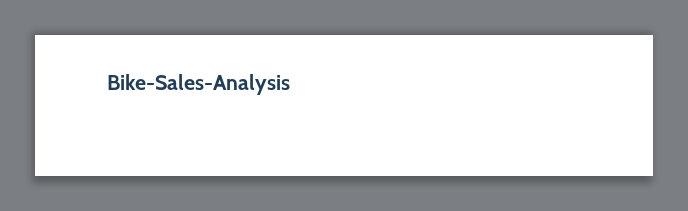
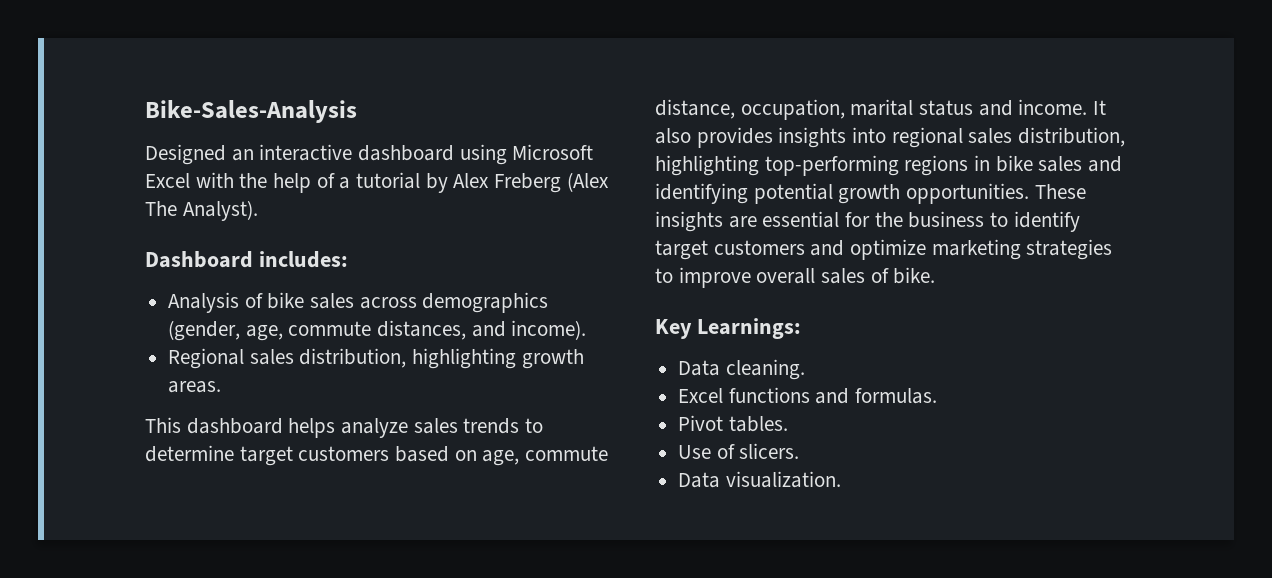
+ Designed an interactive dashboard using Microsoft Excel with the help of a tutorial by Alex Freberg (Alex The Analyst).
+ Dashboard includes:
+ Analysis of bike sales across demographics (gender, age, commute distances, and income).
+ Regional sales distribution, highlighting growth areas.
+ This dashboard helps analyze sales trends to determine target customers based on age, commute distance, occupation, marital status and income. It also provides insights into regional sales distribution, highlighting top-performing regions in bike sales and identifying potential growth opportunities. These insights are essential for the business to identify target customers and optimize marketing strategies to improve overall sales of bike.
+ Key Learnings:
+ Data cleaning.
+ Excel functions and formulas.
+ Pivot tables.
+ Use of slicers.
+ Data visualization.

